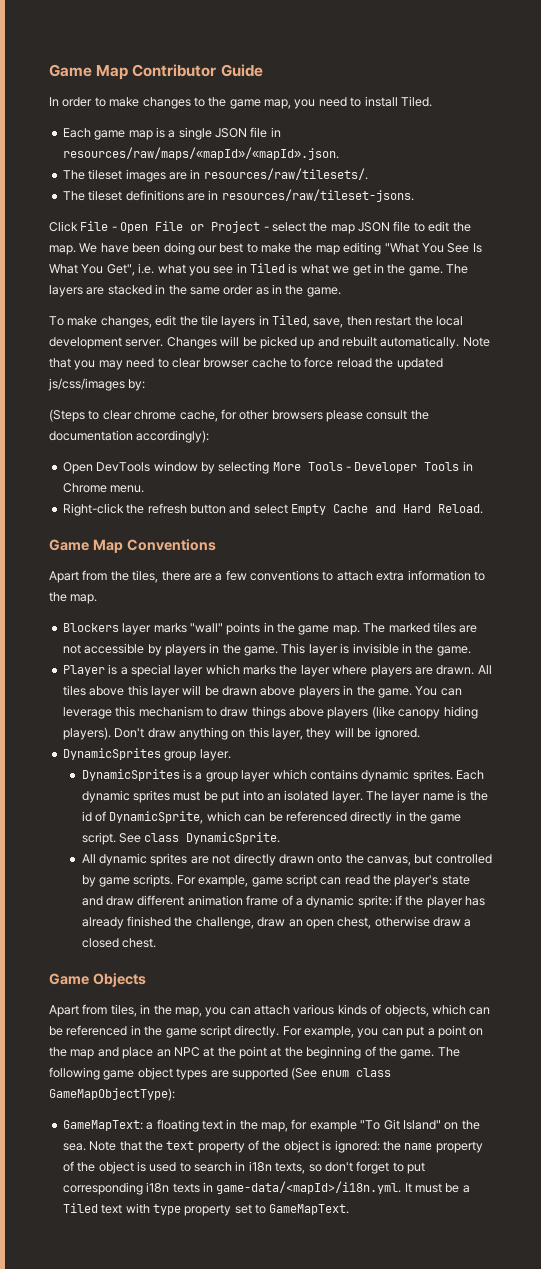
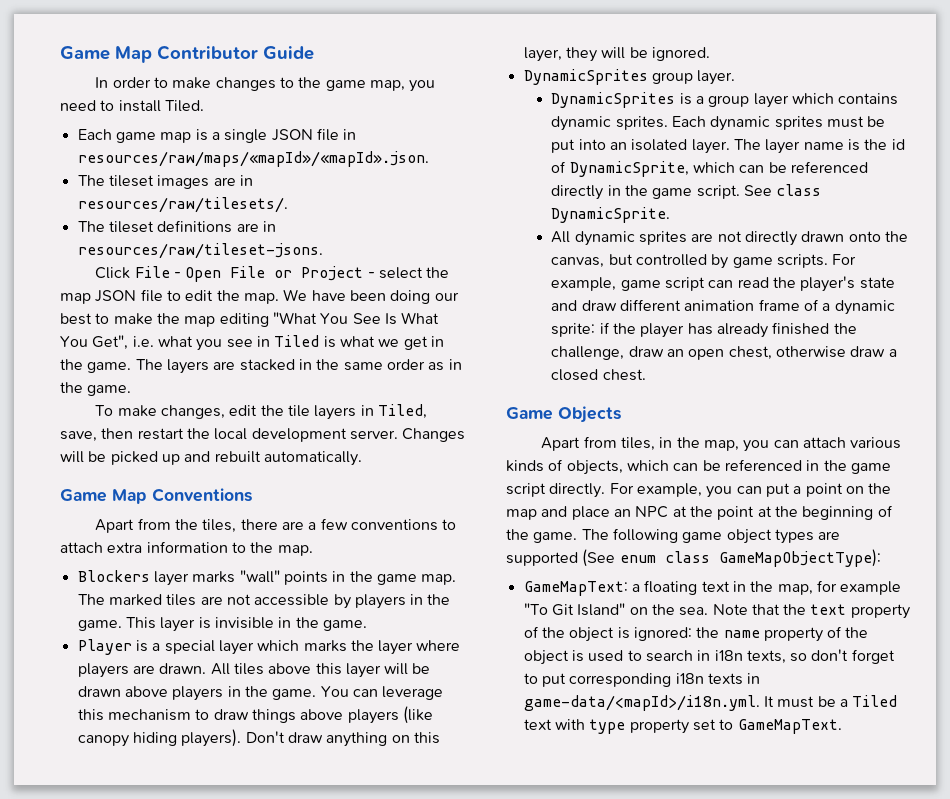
- Note that you may need to clear browser cache to force reload the updated js/css/images by:
- (Steps to clear chrome cache, for other browsers please consult the documentation accordingly):
- Open DevTools window by selecting More Tools - Developer Tools in Chrome menu.
- Right-click the refresh button and select Empty Cache and Hard Reload.

